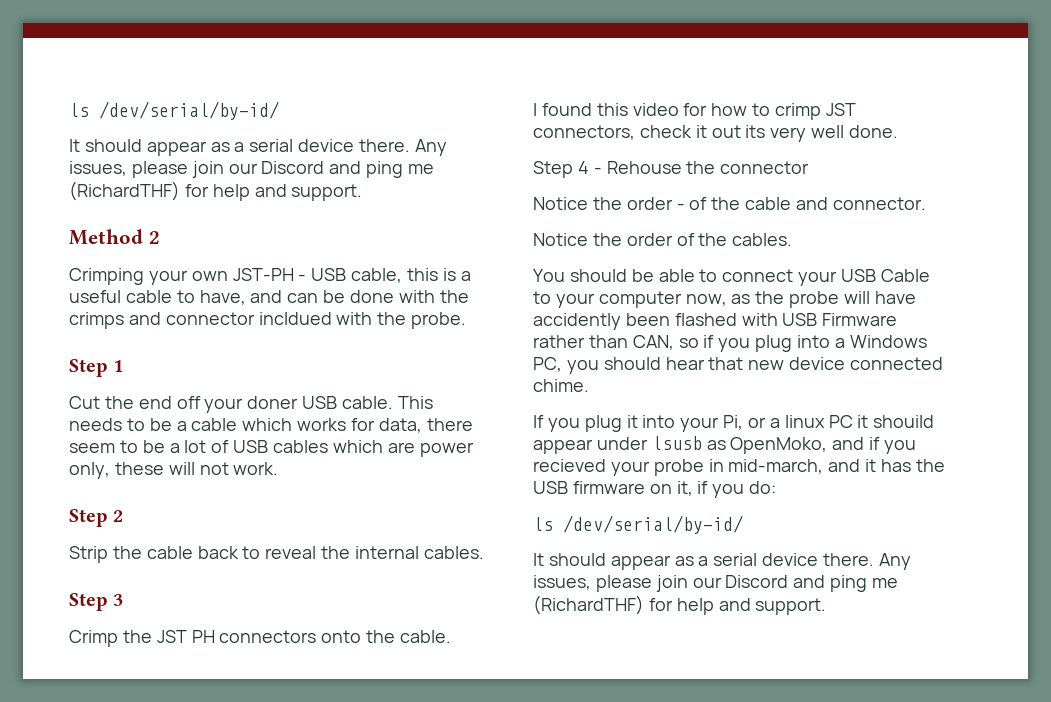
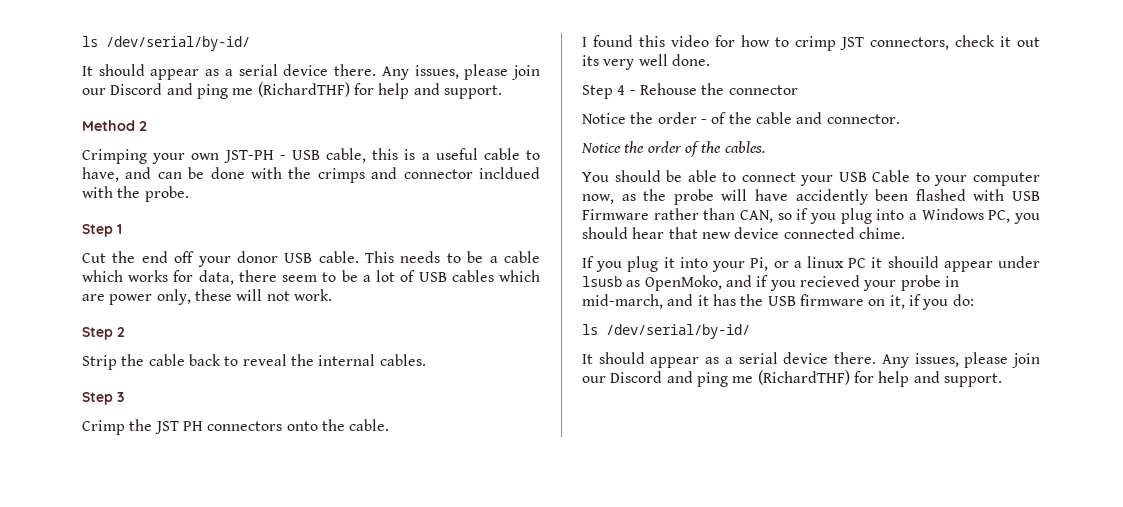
- Cut the end off your doner USB cable.
+ Cut the end off your donor USB cable.

